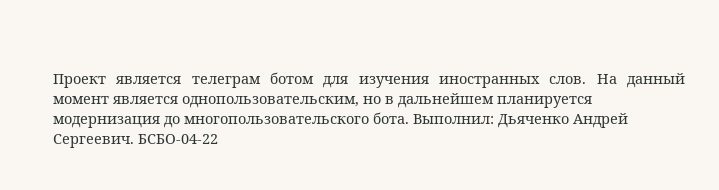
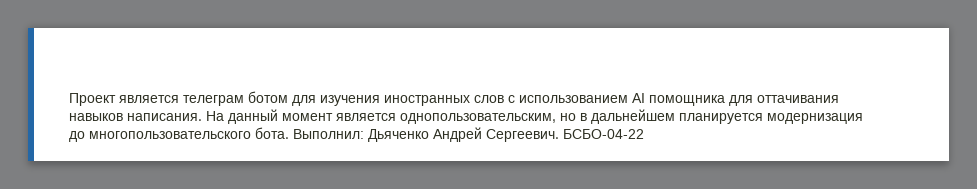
- Проект является телеграм ботом для изучения иностранных слов.
+ Проект является телеграм ботом для изучения иностранных слов с использованием AI помощника для оттачивания навыков написания.

